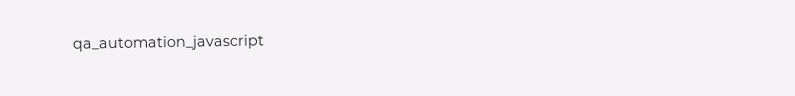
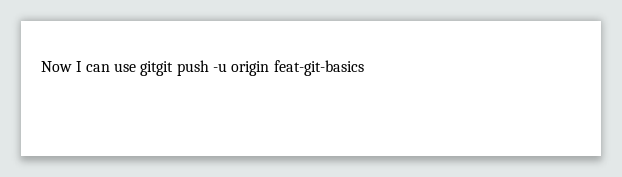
- qa_automation_javascript
+ Now I can use gitgit push -u origin feat-git-basics

